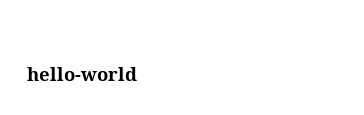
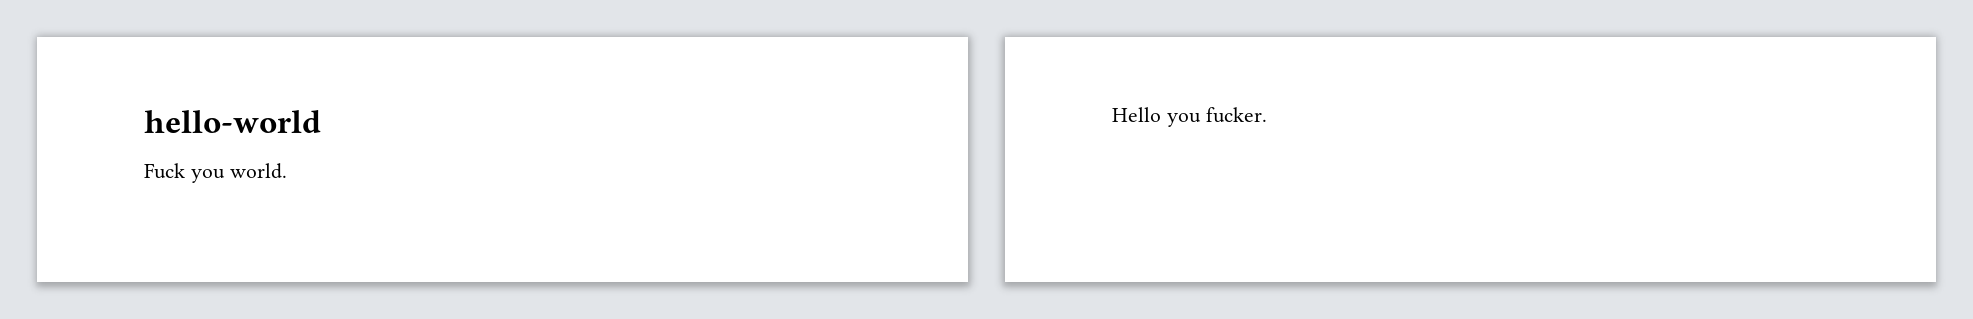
+ Fuck you world.
+ Hello you fucker.

